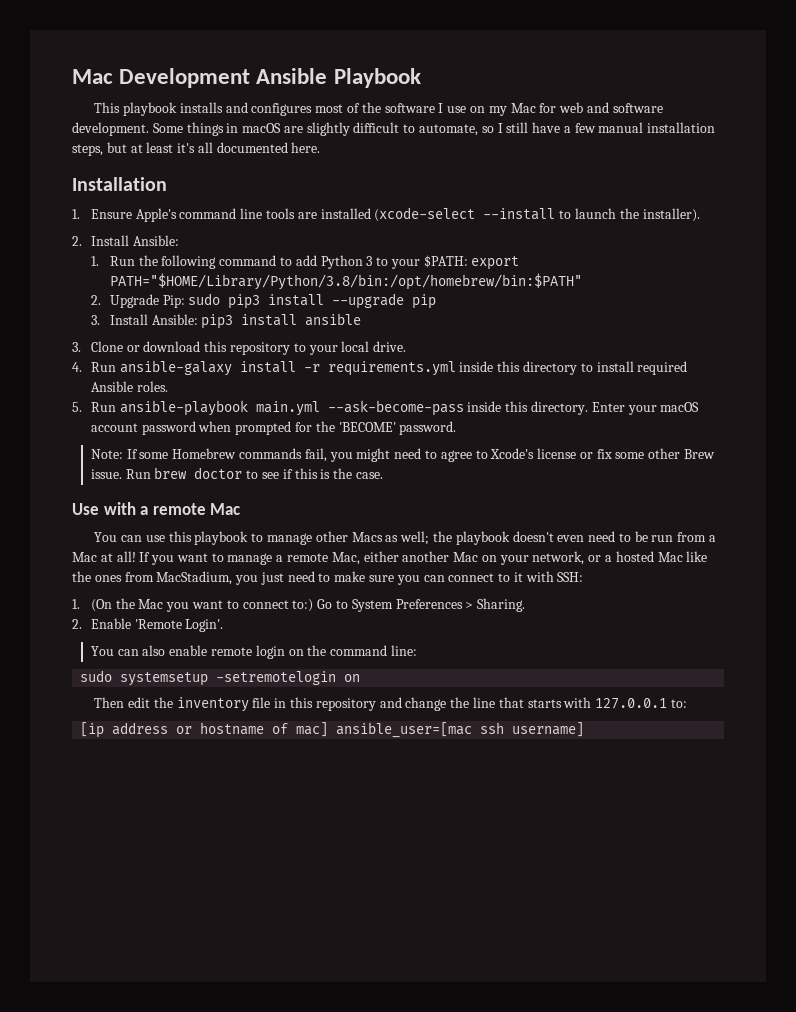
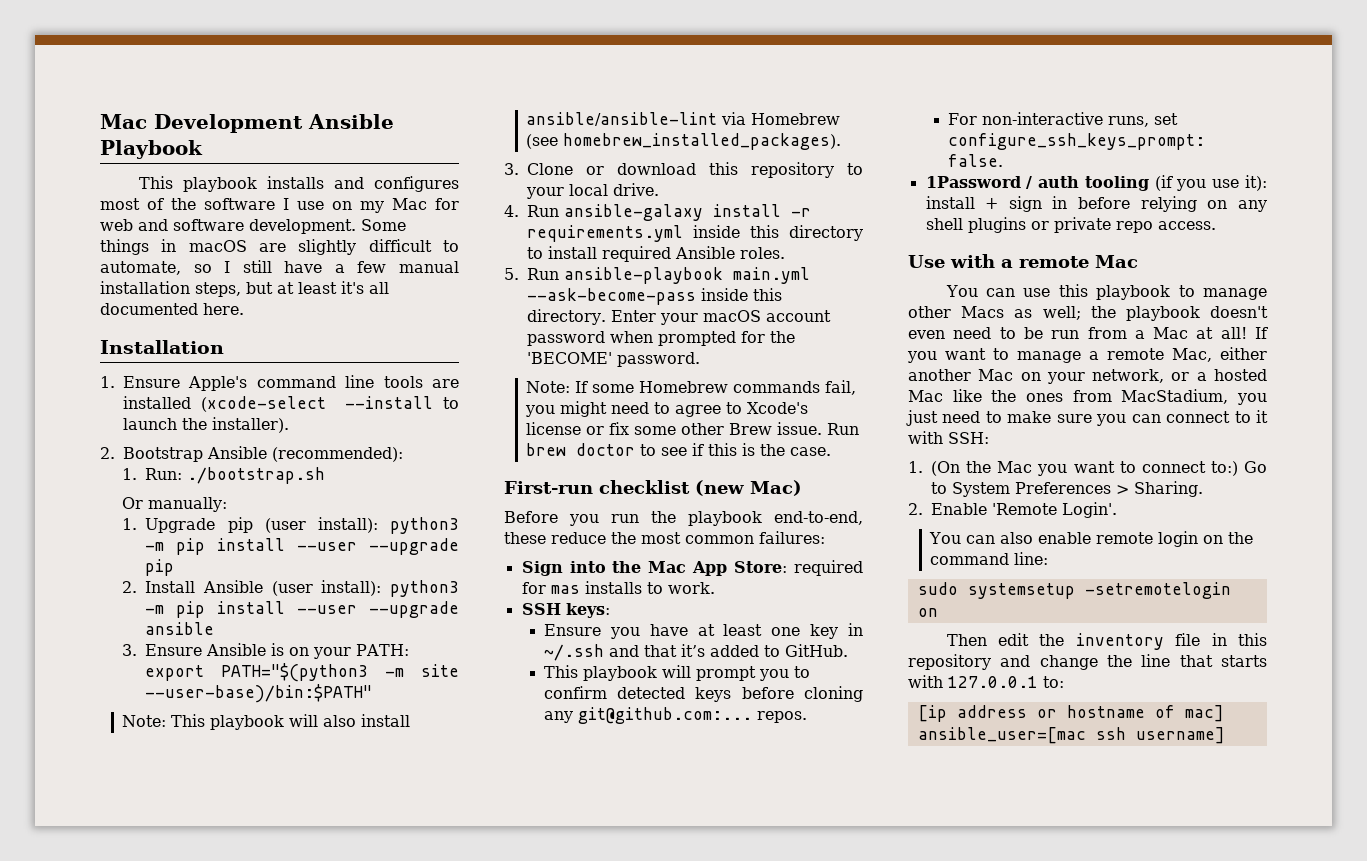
- 2. Install Ansible:
- 1. Run the following command to add Python 3 to your $PATH: export PATH="$HOME/Library/Python/3.8/bin:/opt/homebrew/bin:$PATH"
- 2. Upgrade Pip: sudo pip3 install --upgrade pip
- 3. Install Ansible: pip3 install ansible
+ 2. Bootstrap Ansible (recommended):
+ 1. Run: ./bootstrap.sh
+ Or manually:
+ 1. Upgrade pip (user install): python3 -m pip install --user --upgrade pip
+ 2. Install Ansible (user install): python3 -m pip install --user --upgrade ansible
+ 3. Ensure Ansible is on your PATH: export PATH="$(python3 -m site --user-base)/bin:$PATH"
+ Note: This playbook will also install ansible/ansible-lint via Homebrew (see homebrew_installed_packages).
+ First-run checklist (new Mac)
+ Before you run the playbook end-to-end, these reduce the most common failures:
+ Sign into the Mac App Store: required for mas installs to work.
+ SSH keys:
+ Ensure you have at least one key in ~/.ssh and that it’s added to GitHub.
+ This playbook will prompt you to confirm detected keys before cloning any git@github.com:... repos.
+ For non-interactive runs, set configure_ssh_keys_prompt: false.
+ 1Password / auth tooling (if you use it): install + sign in before relying on any shell plugins or private repo access.

